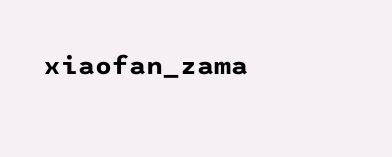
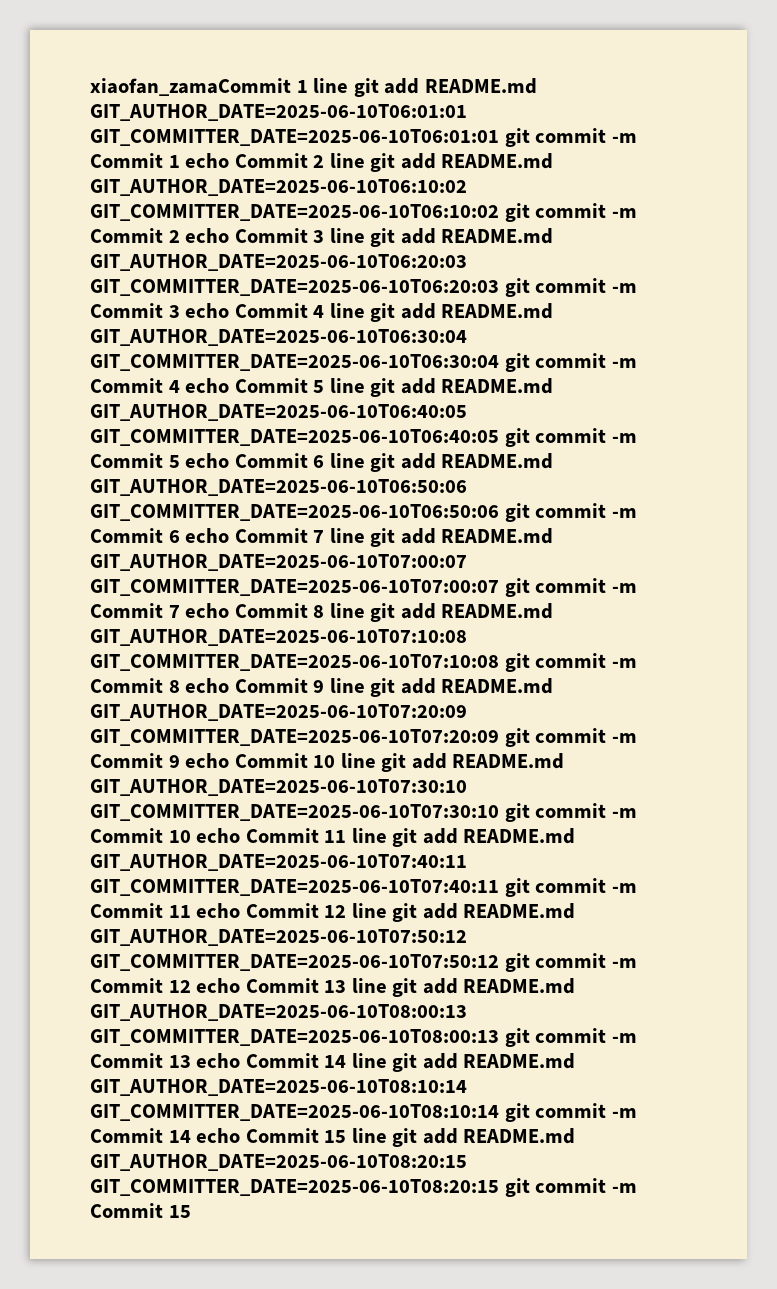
- xiaofan_zama
+ xiaofan_zamaCommit 1 line git add README.md GIT_AUTHOR_DATE=2025-06-10T06:01:01 GIT_COMMITTER_DATE=2025-06-10T06:01:01 git commit -m Commit 1 echo Commit 2 line git add README.md GIT_AUTHOR_DATE=2025-06-10T06:10:02 GIT_COMMITTER_DATE=2025-06-10T06:10:02 git commit -m Commit 2 echo Commit 3 line git add README.md GIT_AUTHOR_DATE=2025-06-10T06:20:03 GIT_COMMITTER_DATE=2025-06-10T06:20:03 git commit -m Commit 3 echo Commit 4 line git add README.md GIT_AUTHOR_DATE=2025-06-10T06:30:04 GIT_COMMITTER_DATE=2025-06-10T06:30:04 git commit -m Commit 4 echo Commit 5 line git add README.md GIT_AUTHOR_DATE=2025-06-10T06:40:05 GIT_COMMITTER_DATE=2025-06-10T06:40:05 git commit -m Commit 5 echo Commit 6 line git add README.md GIT_AUTHOR_DATE=2025-06-10T06:50:06 GIT_COMMITTER_DATE=2025-06-10T06:50:06 git commit -m Commit 6 echo Commit 7 line git add README.md GIT_AUTHOR_DATE=2025-06-10T07:00:07 GIT_COMMITTER_DATE=2025-06-10T07:00:07 git commit -m Commit 7 echo Commit 8 line git add README.md GIT_AUTHOR_DATE=2025-06-10T07:10:08 GIT_COMMITTER_DATE=2025-06-10T07:10:08 git commit -m Commit 8 echo Commit 9 line git add README.md GIT_AUTHOR_DATE=2025-06-10T07:20:09 GIT_COMMITTER_DATE=2025-06-10T07:20:09 git commit -m Commit 9 echo Commit 10 line git add README.md GIT_AUTHOR_DATE=2025-06-10T07:30:10 GIT_COMMITTER_DATE=2025-06-10T07:30:10 git commit -m Commit 10 echo Commit 11 line git add README.md GIT_AUTHOR_DATE=2025-06-10T07:40:11 GIT_COMMITTER_DATE=2025-06-10T07:40:11 git commit -m Commit 11 echo Commit 12 line git add README.md GIT_AUTHOR_DATE=2025-06-10T07:50:12 GIT_COMMITTER_DATE=2025-06-10T07:50:12 git commit -m Commit 12 echo Commit 13 line git add README.md GIT_AUTHOR_DATE=2025-06-10T08:00:13 GIT_COMMITTER_DATE=2025-06-10T08:00:13 git commit -m Commit 13 echo Commit 14 line git add README.md GIT_AUTHOR_DATE=2025-06-10T08:10:14 GIT_COMMITTER_DATE=2025-06-10T08:10:14 git commit -m Commit 14 echo Commit 15 line git add README.md GIT_AUTHOR_DATE=2025-06-10T08:20:15 GIT_COMMITTER_DATE=2025-06-10T08:20:15 git commit -m Commit 15

